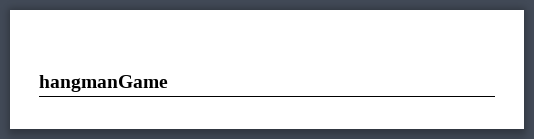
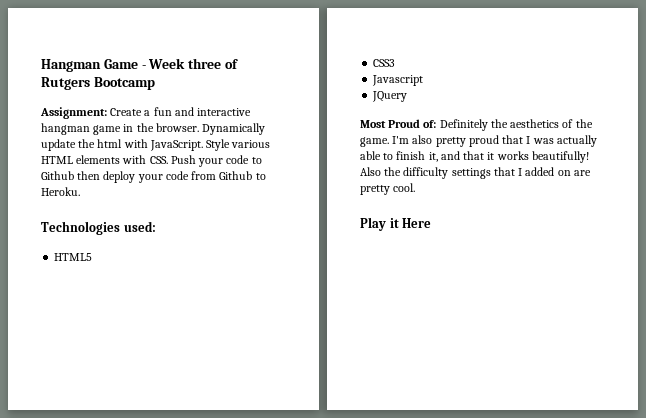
- hangmanGame
+ Hangman Game - Week three of Rutgers Bootcamp
+ Assignment: Create a fun and interactive hangman game in the browser. Dynamically update the html with JavaScript. Style various HTML elements with CSS. Push your code to Github then deploy your code from Github to Heroku.
+ Technologies used:
+ HTML5
+ CSS3
+ Javascript
+ JQuery
+ Most Proud of: Definitely the aesthetics of the game. I'm also pretty proud that I was actually able to finish it, and that it works beautifully! Also the difficulty settings that I added on are pretty cool.
+ Play it Here

